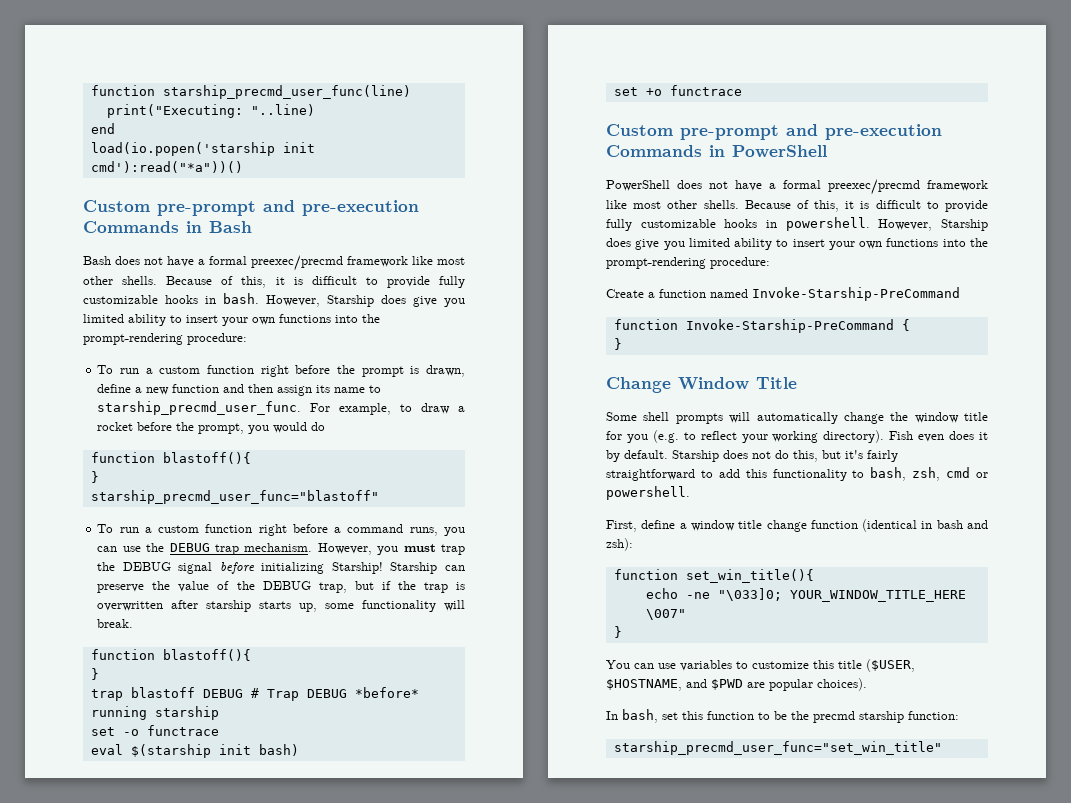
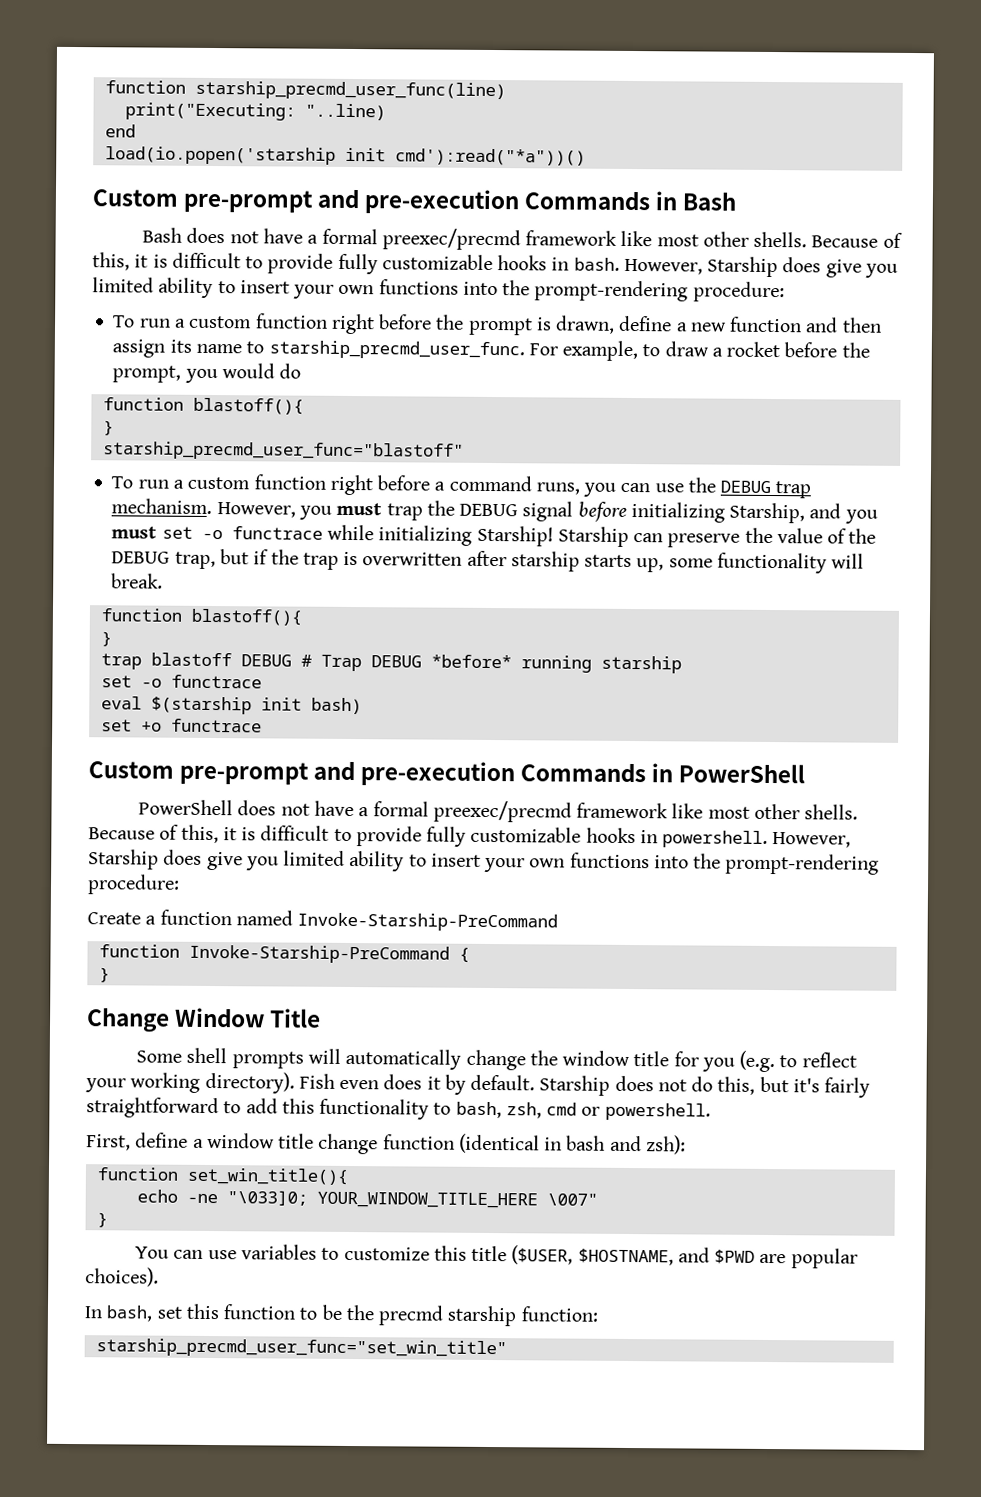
- However, you must trap the DEBUG signal before initializing Starship!
+ However, you must trap the DEBUG signal before initializing Starship, and you must set -o functrace while initializing Starship!

